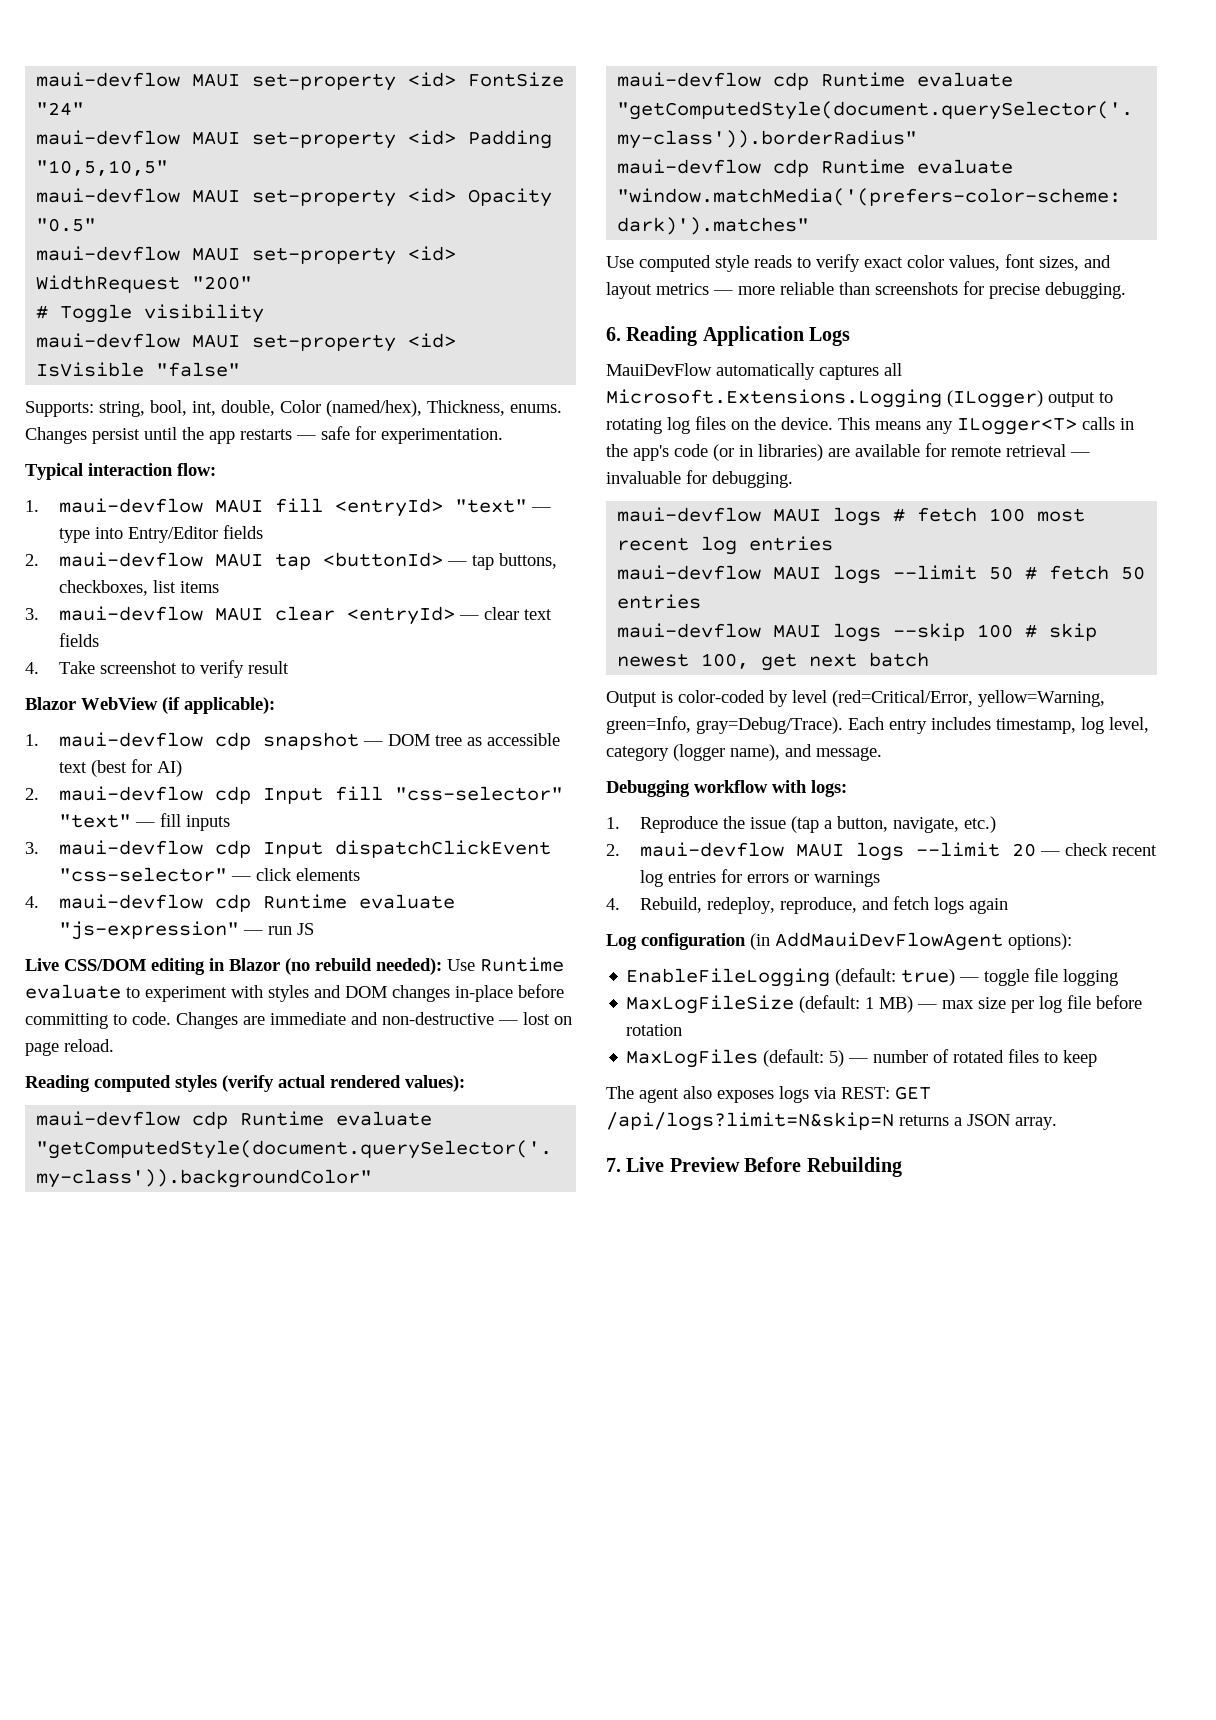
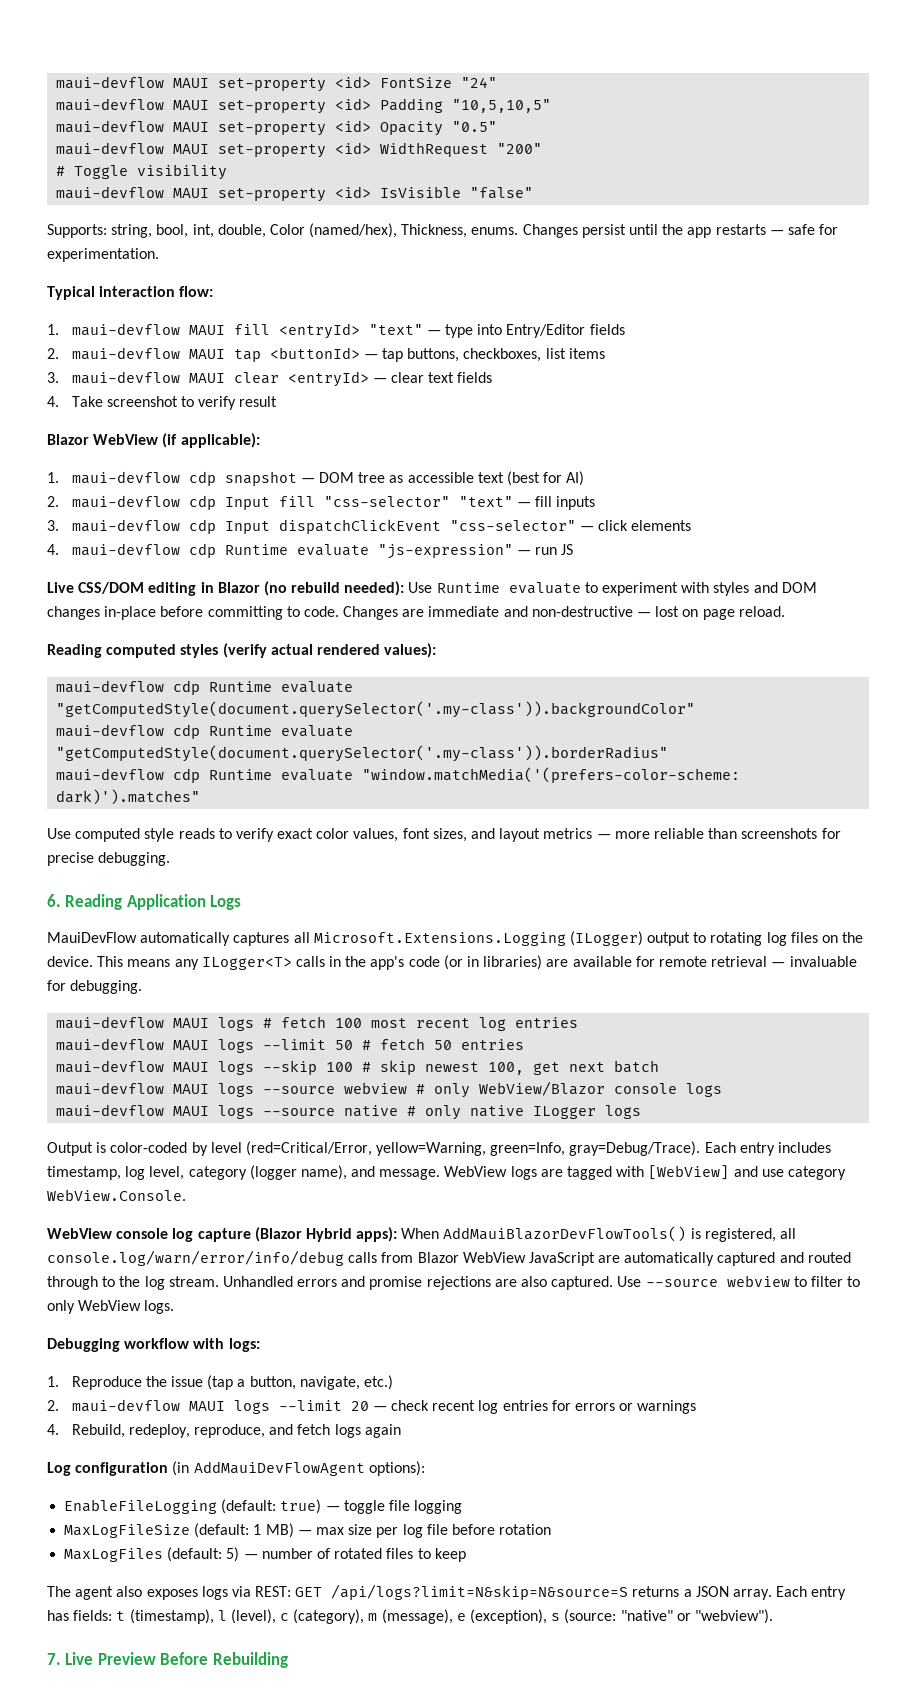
+ maui-devflow MAUI logs --source webview # only WebView/Blazor console logs
+ maui-devflow MAUI logs --source native # only native ILogger logs
+ WebView logs are tagged with [WebView] and use category WebView.Console.
+ WebView console log capture (Blazor Hybrid apps): When AddMauiBlazorDevFlowTools() is registered, all console.log/warn/error/info/debug calls from Blazor WebView JavaScript are automatically captured and routed through to the log stream. Unhandled errors and promise rejections are also captured. Use --source webview to filter to only WebView logs.
- The agent also exposes logs via REST: GET /api/logs?limit=N&skip=N returns a JSON array.
+ The agent also exposes logs via REST: GET /api/logs?limit=N&skip=N&source=S returns a JSON array. Each entry has fields: t (timestamp), l (level), c (category), m (message), e (exception), s (source: "native" or "webview").

